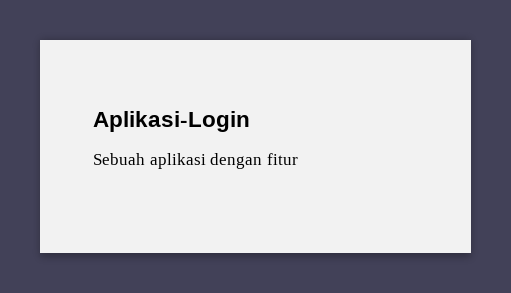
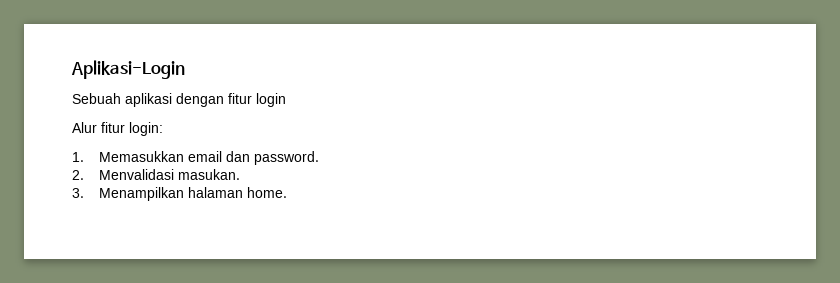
- Sebuah aplikasi dengan fitur
+ Sebuah aplikasi dengan fitur login
+ Alur fitur login:
+ 1. Memasukkan email dan password.
+ 2. Menvalidasi masukan.
+ 3. Menampilkan halaman home.

